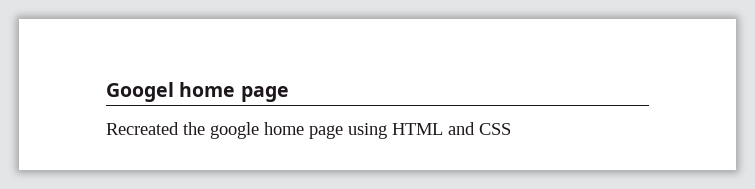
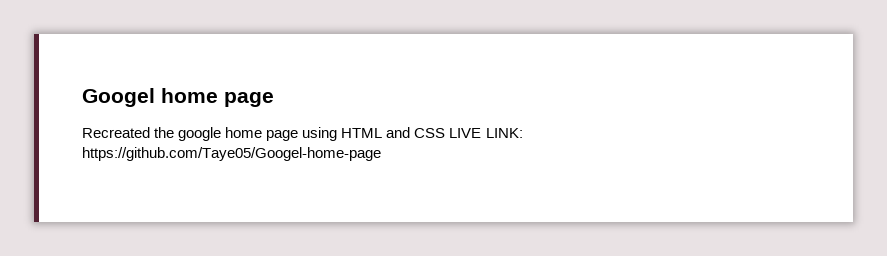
- Recreated the google home page using HTML and CSS
+ Recreated the google home page using HTML and CSS LIVE LINK: https://github.com/Taye05/Googel-home-page

